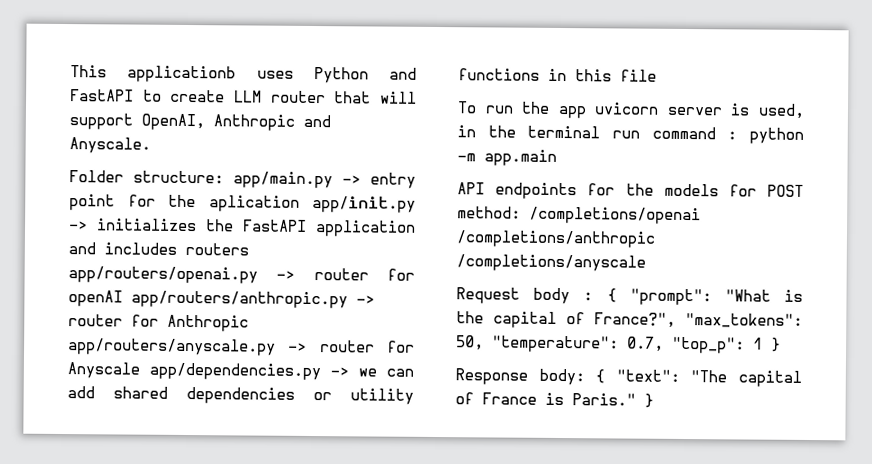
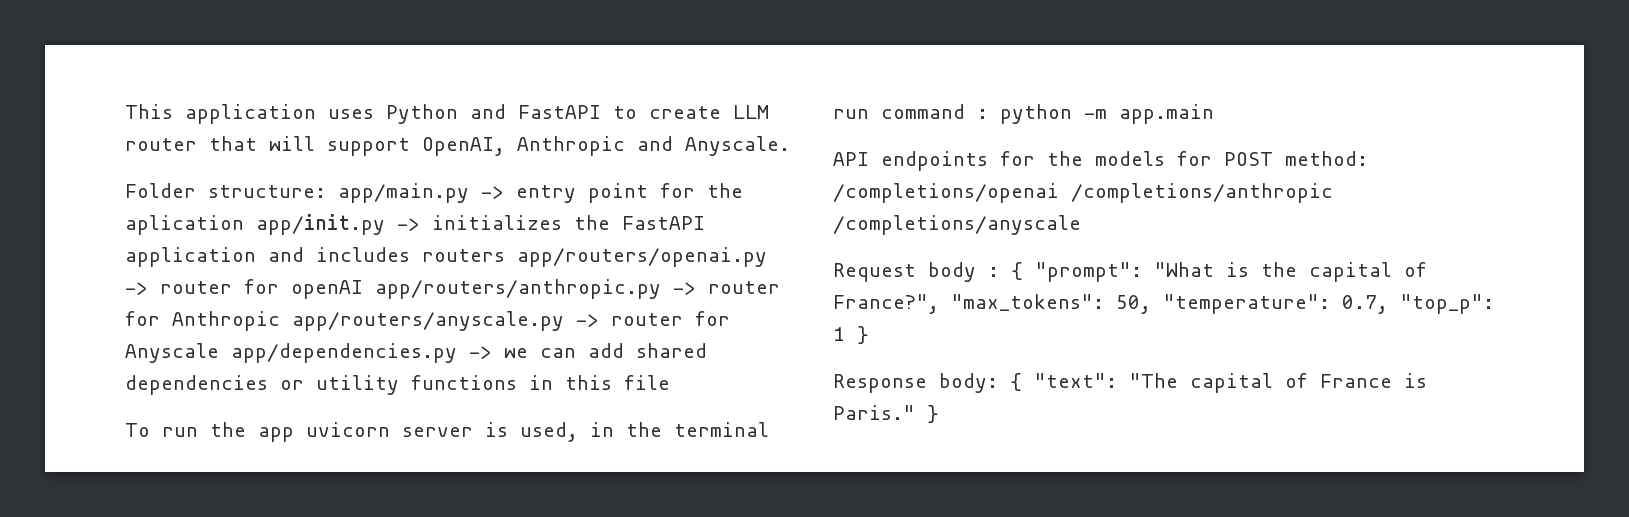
- This applicationb uses Python and FastAPI to create LLM router that will support OpenAI, Anthropic and Anyscale.
+ This application uses Python and FastAPI to create LLM router that will support OpenAI, Anthropic and Anyscale.

